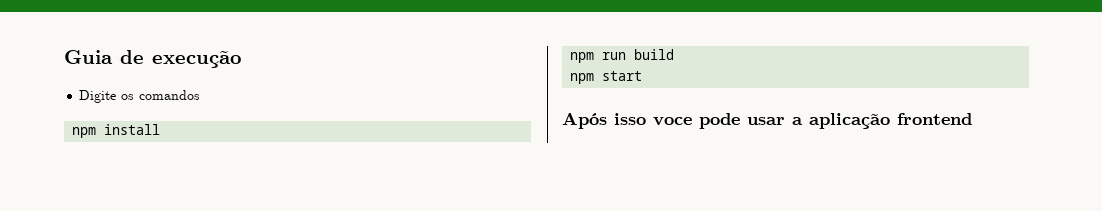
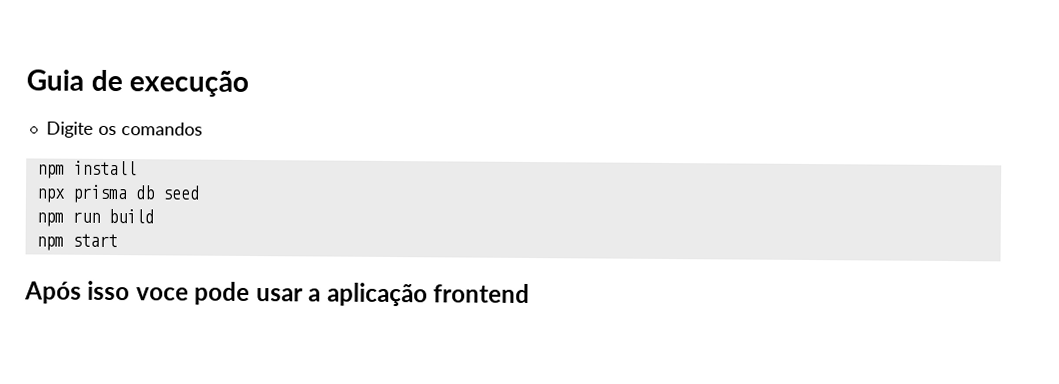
+ npx prisma db seed

